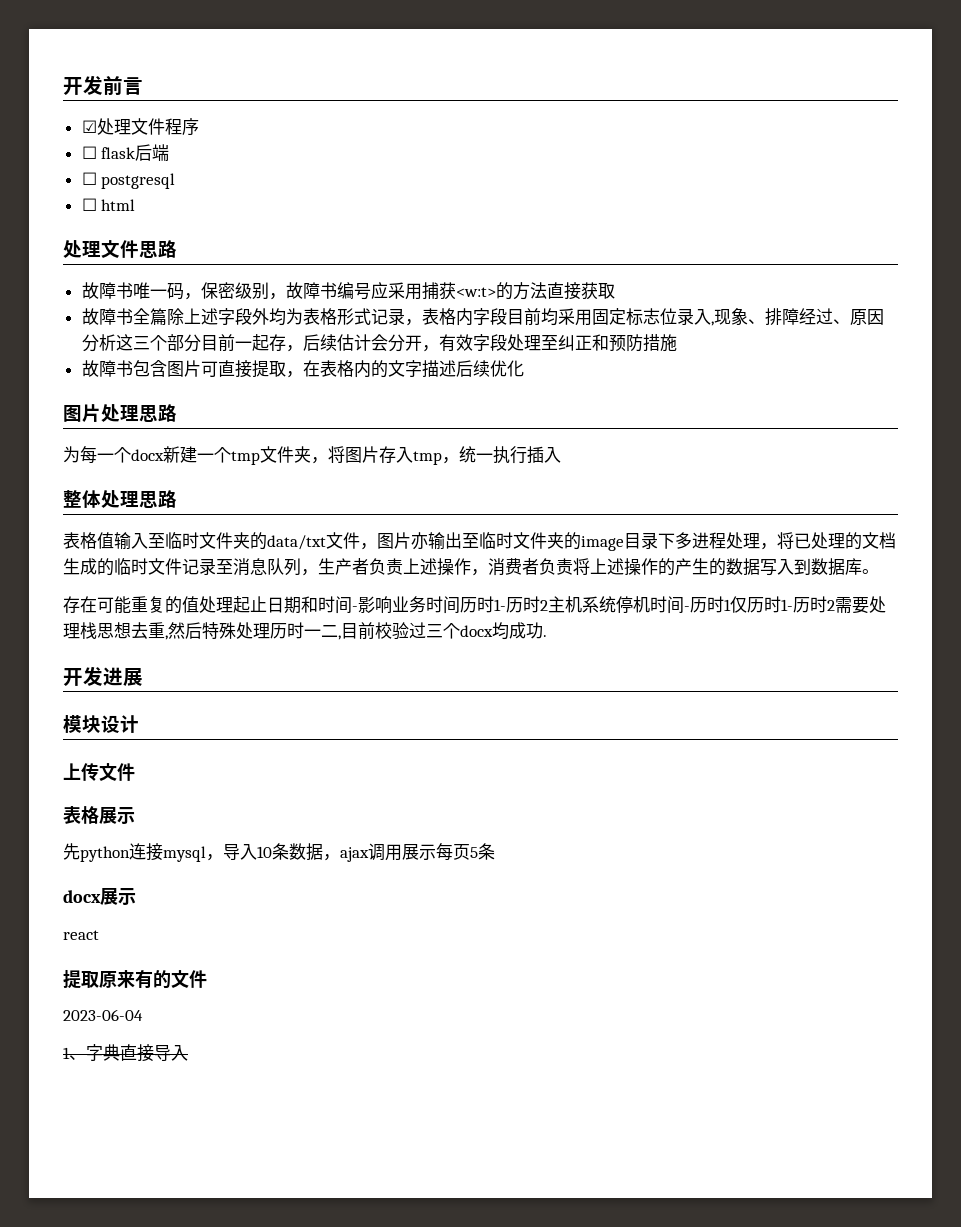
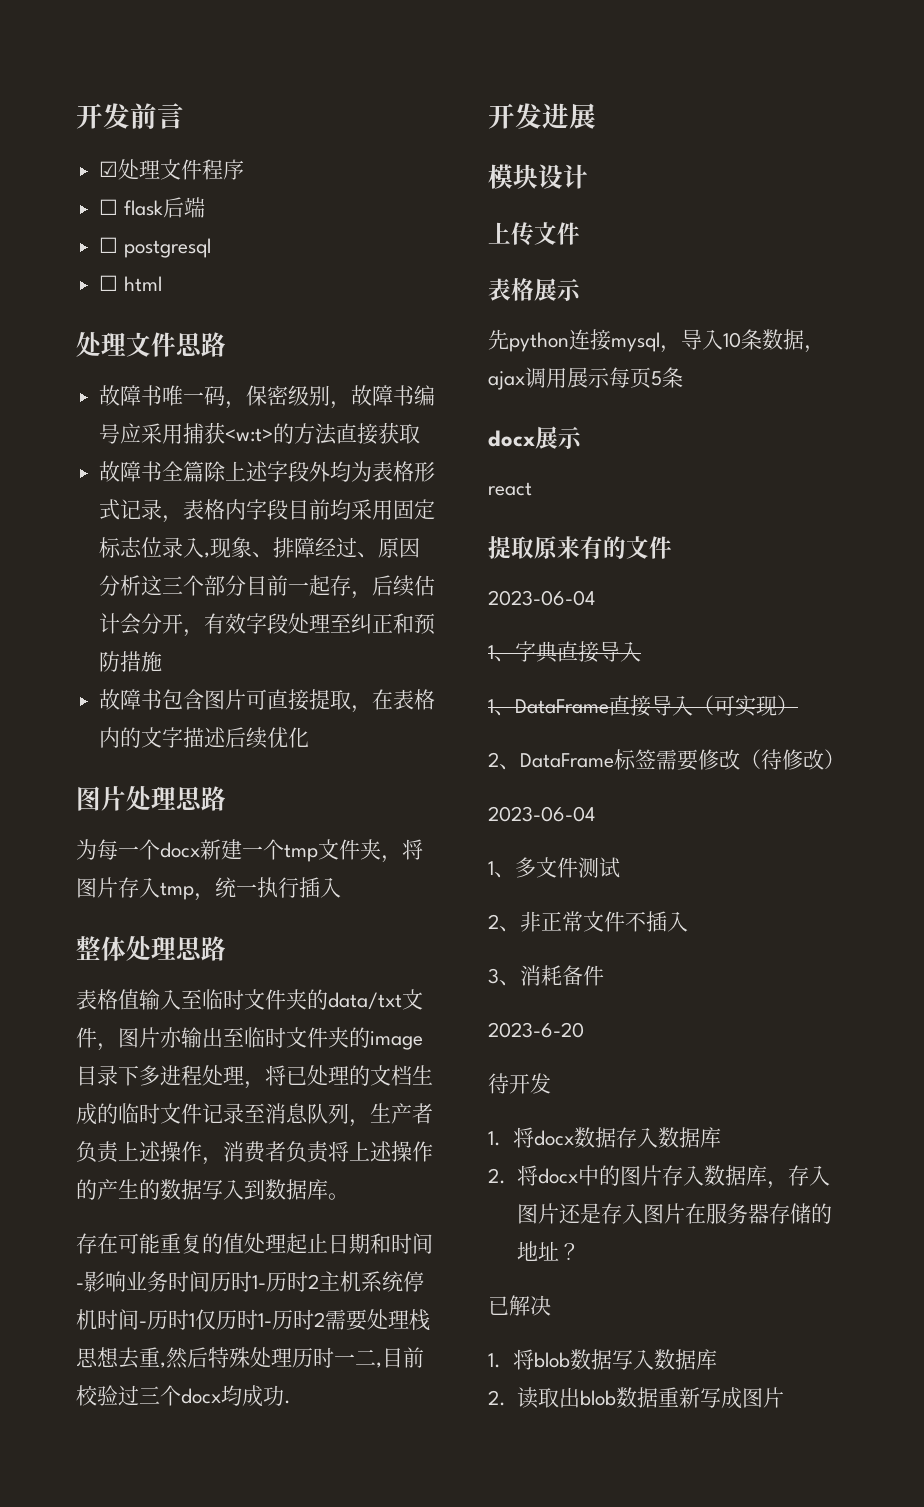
+ 1、DataFrame直接导入（可实现）
+ 2、DataFrame标签需要修改（待修改）
+ 2023-06-04
+ 1、多文件测试
+ 2、非正常文件不插入
+ 3、消耗备件
+ 2023-6-20
+ 待开发
+ 1.将docx数据存入数据库
+ 2.将docx中的图片存入数据库，存入图片还是存入图片在服务器存储的地址？
+ 已解决
+ 1.将blob数据写入数据库
+ 2.读取出blob数据重新写成图片

